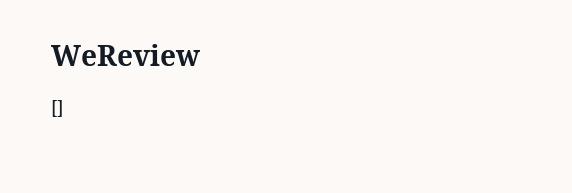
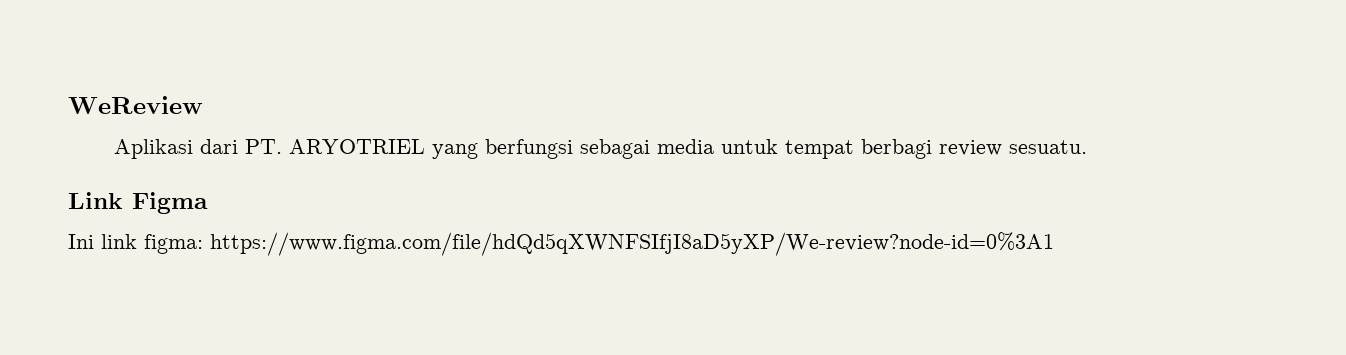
- []
+ Aplikasi dari PT. ARYOTRIEL yang berfungsi sebagai media untuk tempat berbagi review sesuatu.
+ Link Figma
+ Ini link figma: https://www.figma.com/file/hdQd5qXWNFSIfjI8aD5yXP/We-review?node-id=0%3A1

